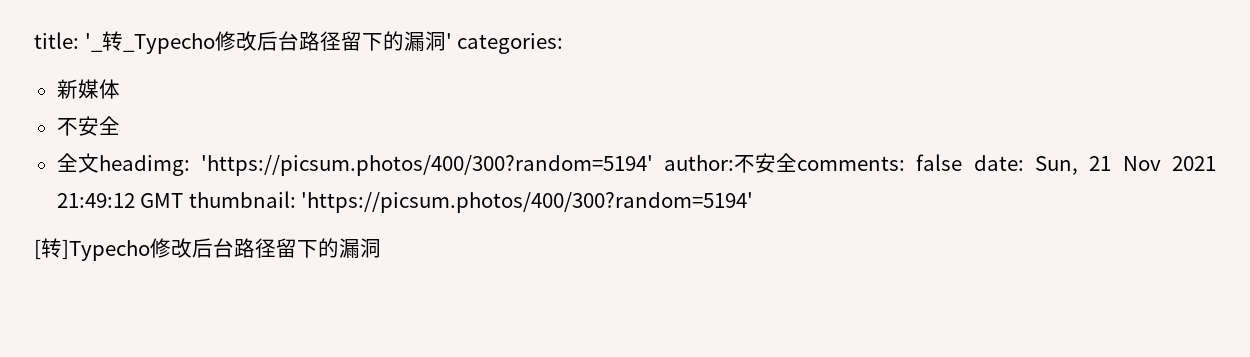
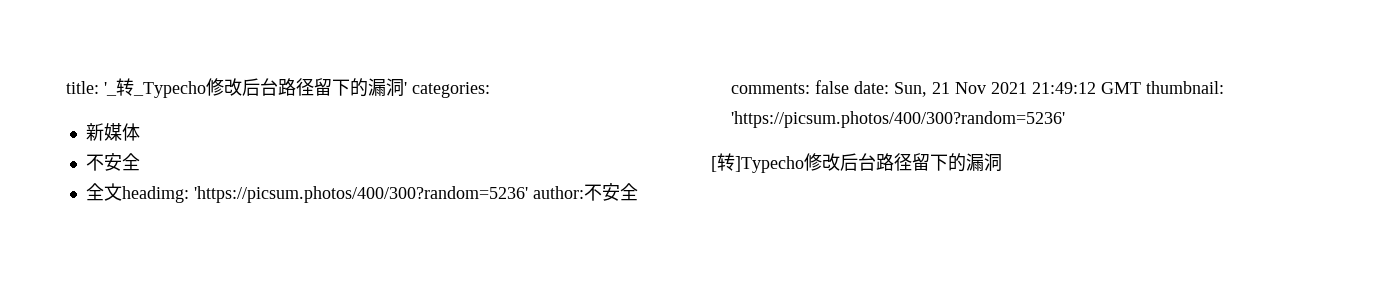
- 全文headimg: 'https://picsum.photos/400/300?random=5194' author:不安全comments: false date: Sun, 21 Nov 2021 21:49:12 GMT thumbnail: 'https://picsum.photos/400/300?random=5194'
+ 全文headimg: 'https://picsum.photos/400/300?random=5236' author:不安全comments: false date: Sun, 21 Nov 2021 21:49:12 GMT thumbnail: 'https://picsum.photos/400/300?random=5236'

